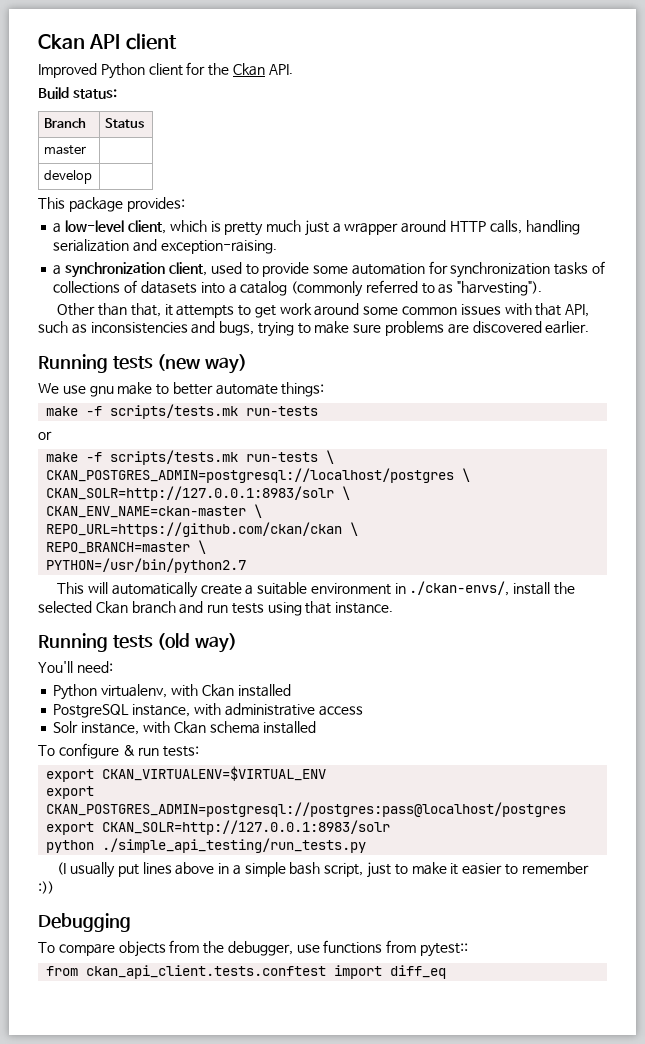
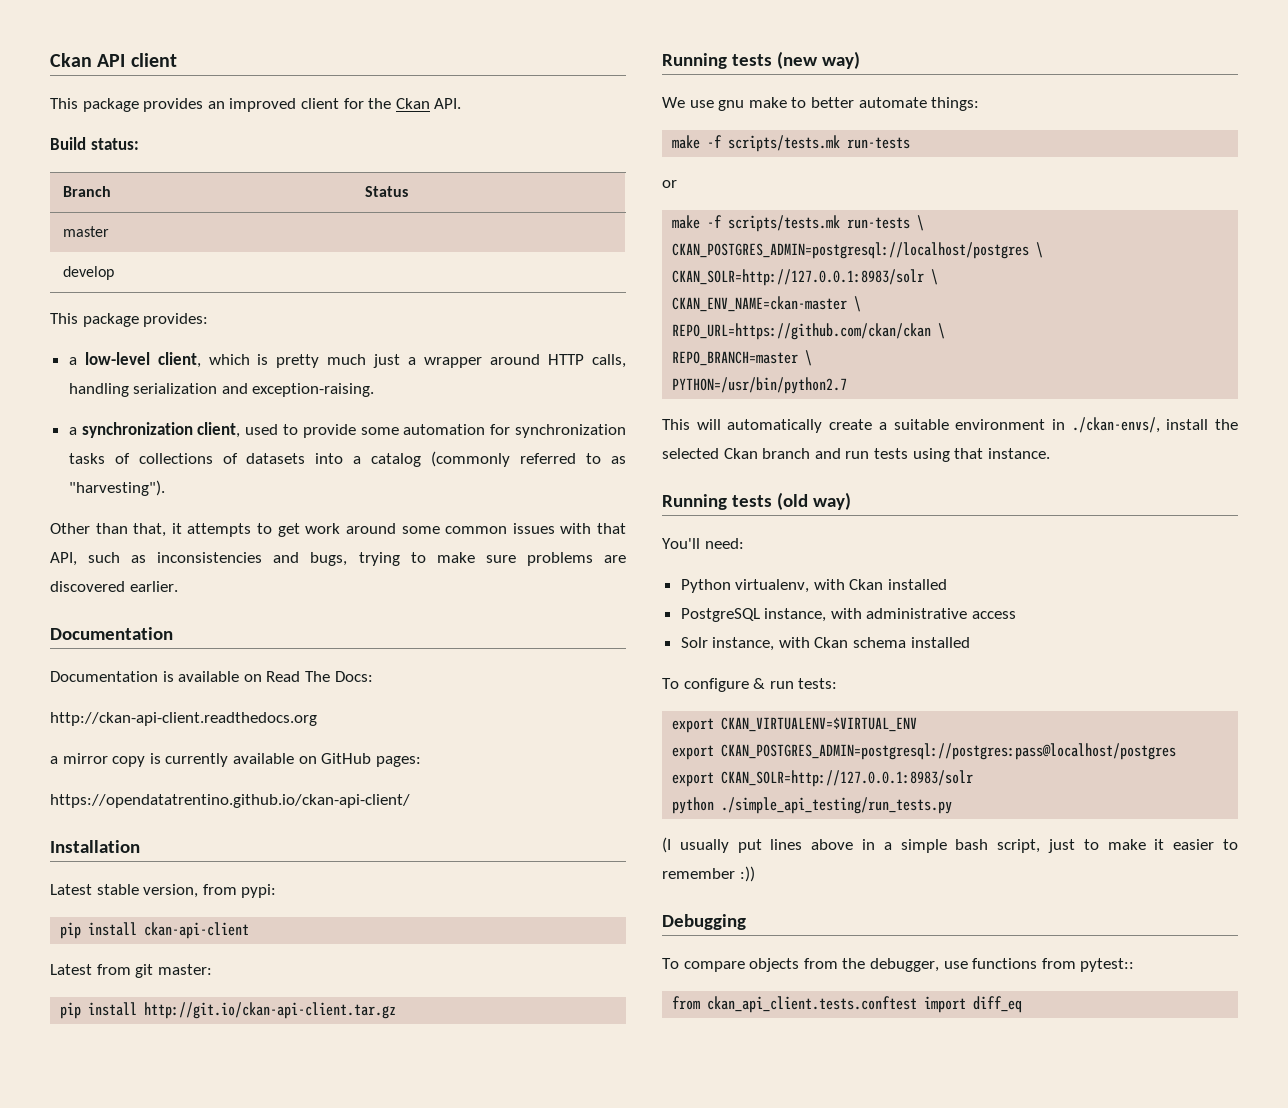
- Improved Python client for the Ckan API.
+ This package provides an improved client for the Ckan API.
  Other than that, it attempts to get work around some common issues with that API, such as inconsistencies and bugs, trying to make sure problems are discovered earlier.
+ Documentation
+ Documentation is available on Read The Docs:
+ http://ckan-api-client.readthedocs.org
+ a mirror copy is currently available on GitHub pages:
+ https://opendatatrentino.github.io/ckan-api-client/
+ Installation
+ Latest stable version, from pypi:
+ pip install ckan-api-client
+ Latest from git master:
+ pip install http://git.io/ckan-api-client.tar.gz

